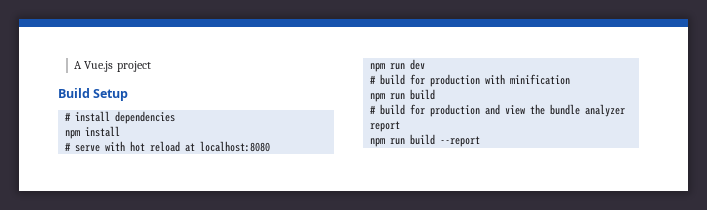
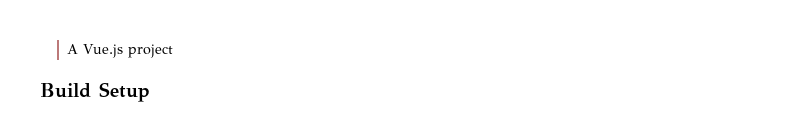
- # install dependencies
- npm install
- # serve with hot reload at localhost:8080
- npm run dev
- # build for production with minification
- npm run build
- # build for production and view the bundle analyzer report
- npm run build --report

